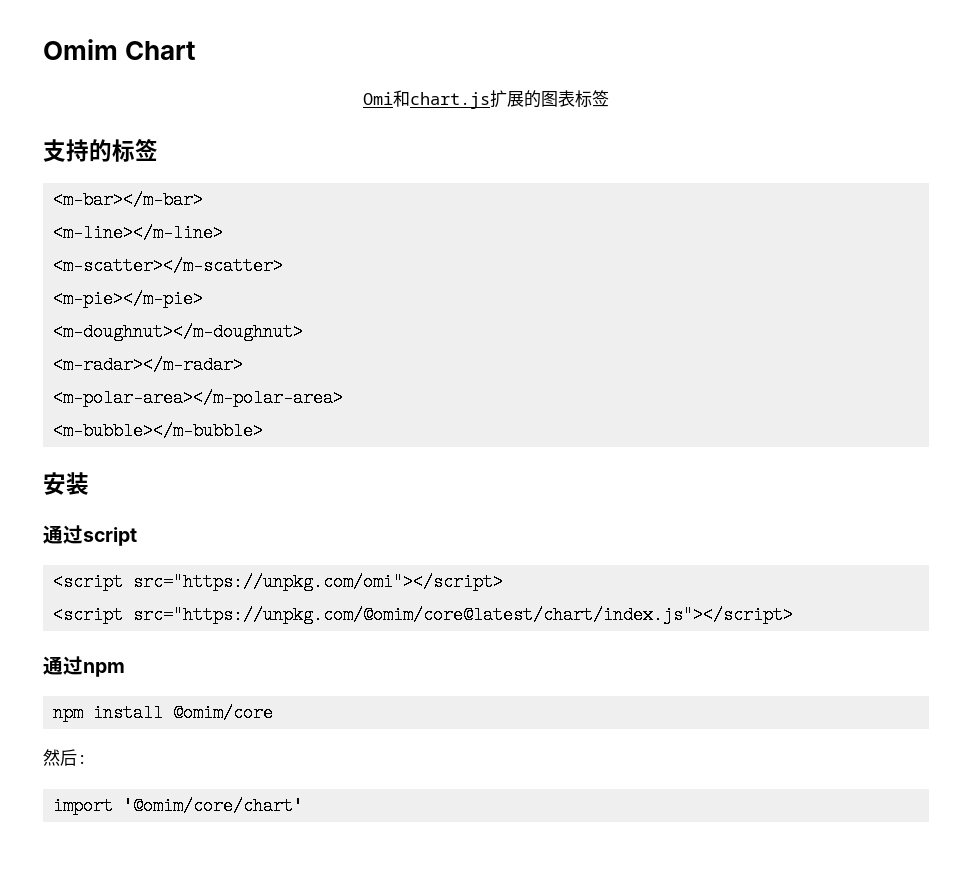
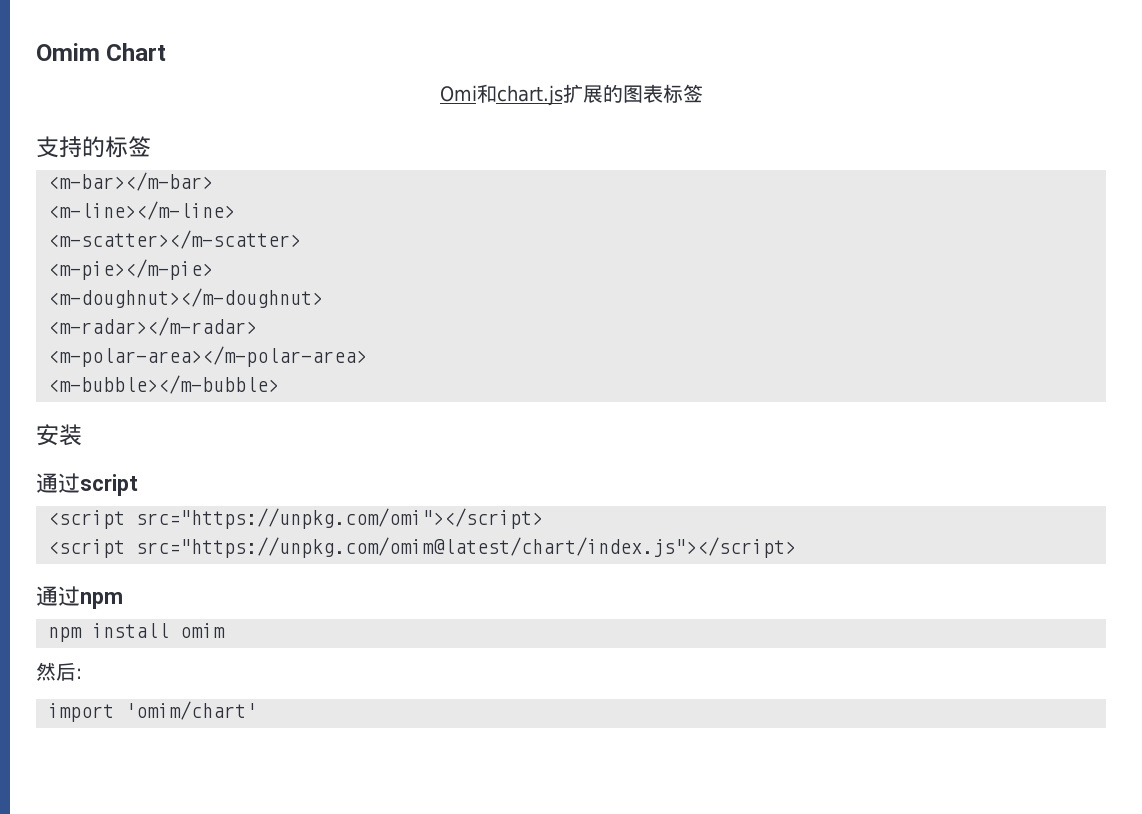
- <script src="https://unpkg.com/@omim/core@latest/chart/index.js"></script>
+ <script src="https://unpkg.com/omim@latest/chart/index.js"></script>
- npm install @omim/core
+ npm install omim
- import '@omim/core/chart'
+ import 'omim/chart'

